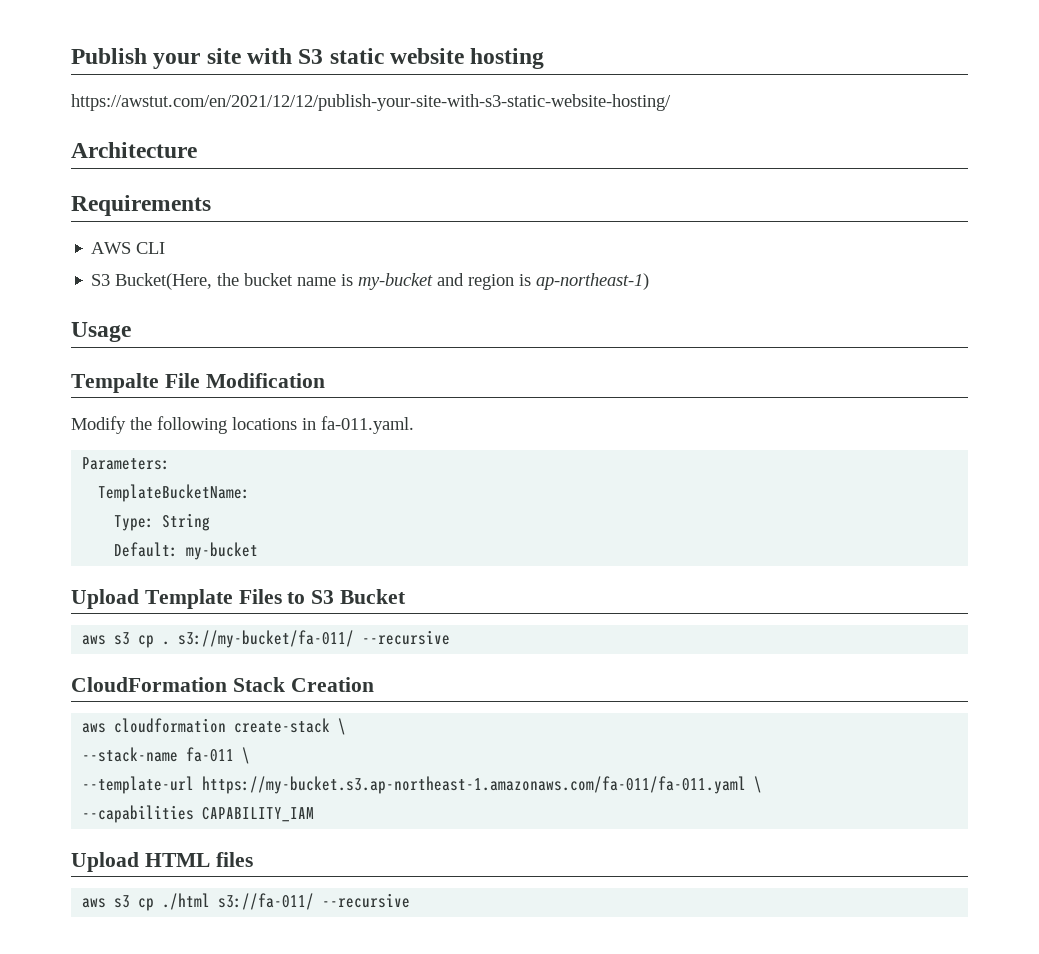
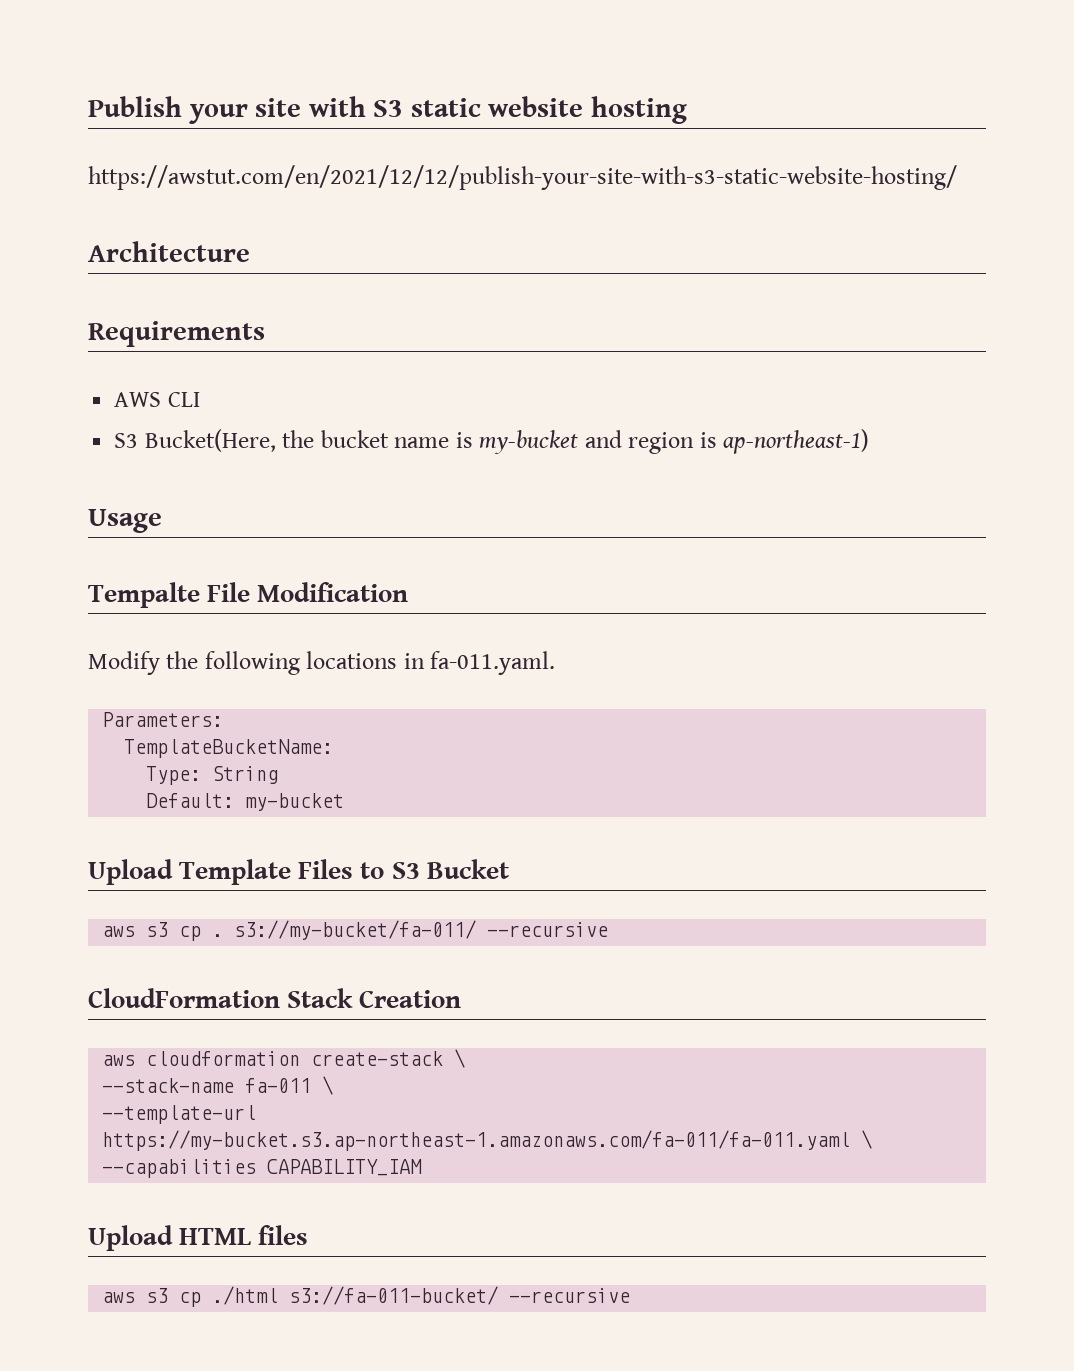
- aws s3 cp ./html s3://fa-011/ --recursive
+ aws s3 cp ./html s3://fa-011-bucket/ --recursive

